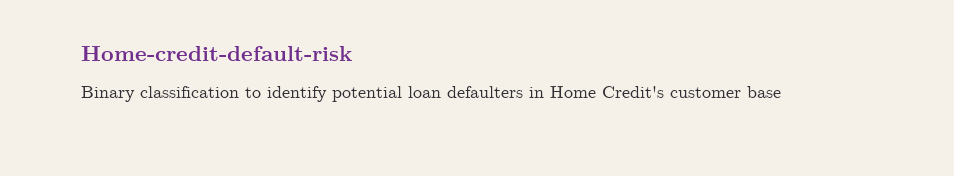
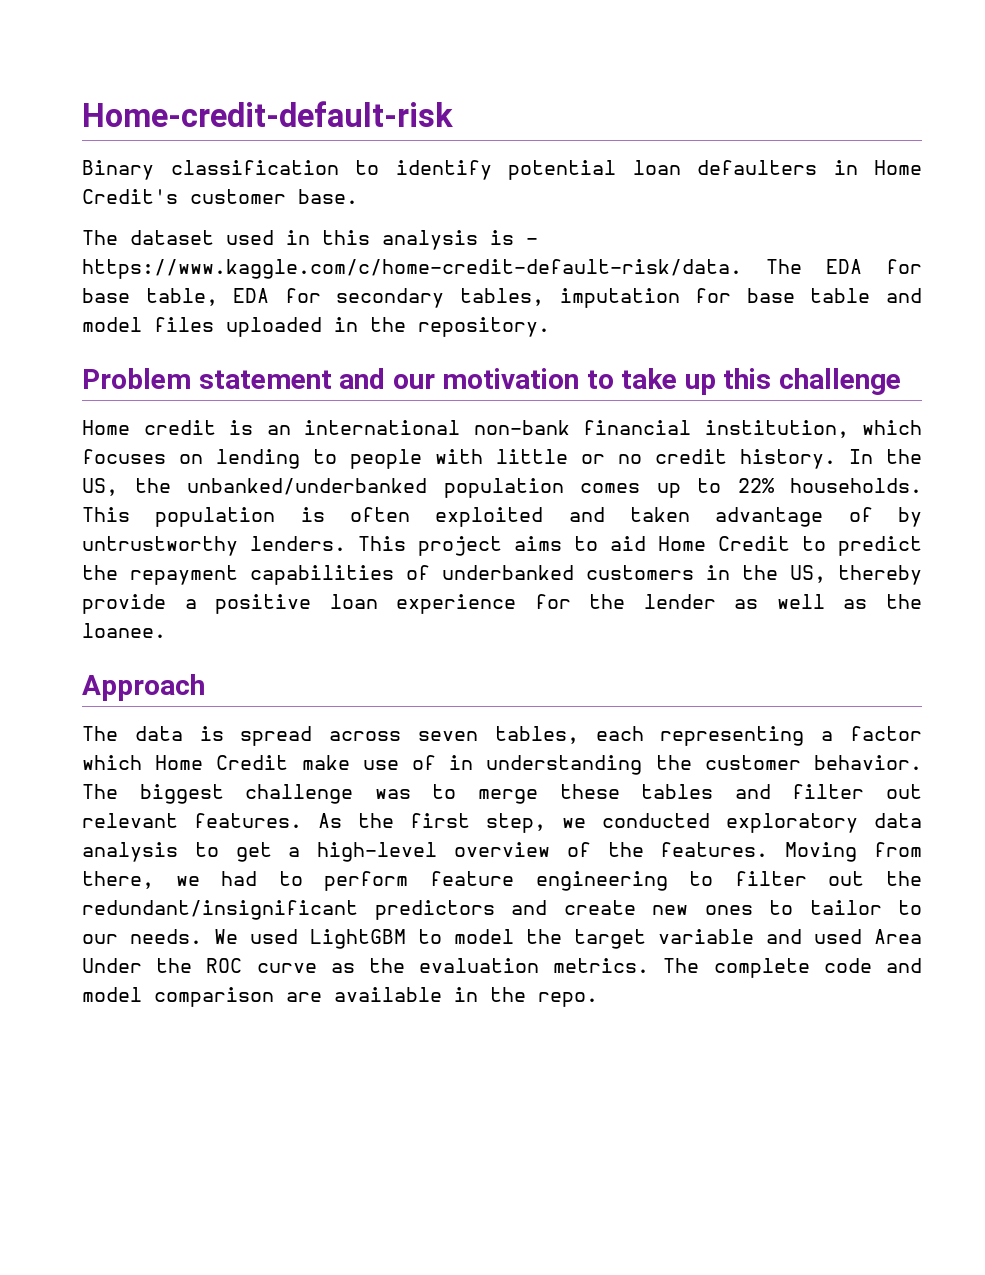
- Binary classification to identify potential loan defaulters in Home Credit's customer base
+ Binary classification to identify potential loan defaulters in Home Credit's customer base.
+ The dataset used in this analysis is - https://www.kaggle.com/c/home-credit-default-risk/data. The EDA for base table, EDA for secondary tables, imputation for base table and model files uploaded in the repository.
+ Problem statement and our motivation to take up this challenge
+ Home credit is an international non-bank financial institution, which focuses on lending to people with little or no credit history. In the US, the unbanked/underbanked population comes up to 22% households. This population is often exploited and taken advantage of by untrustworthy lenders. This project aims to aid Home Credit to predict the repayment capabilities of underbanked customers in the US, thereby provide a positive loan experience for the lender as well as the loanee.
+ Approach
+ The data is spread across seven tables, each representing a factor which Home Credit make use of in understanding the customer behavior. The biggest challenge was to merge these tables and filter out relevant features. As the first step, we conducted exploratory data analysis to get a high-level overview of the features. Moving from there, we had to perform feature engineering to filter out the redundant/insignificant predictors and create new ones to tailor to our needs. We used LightGBM to model the target variable and used Area Under the ROC curve as the evaluation metrics. The complete code and model comparison are available in the repo.

